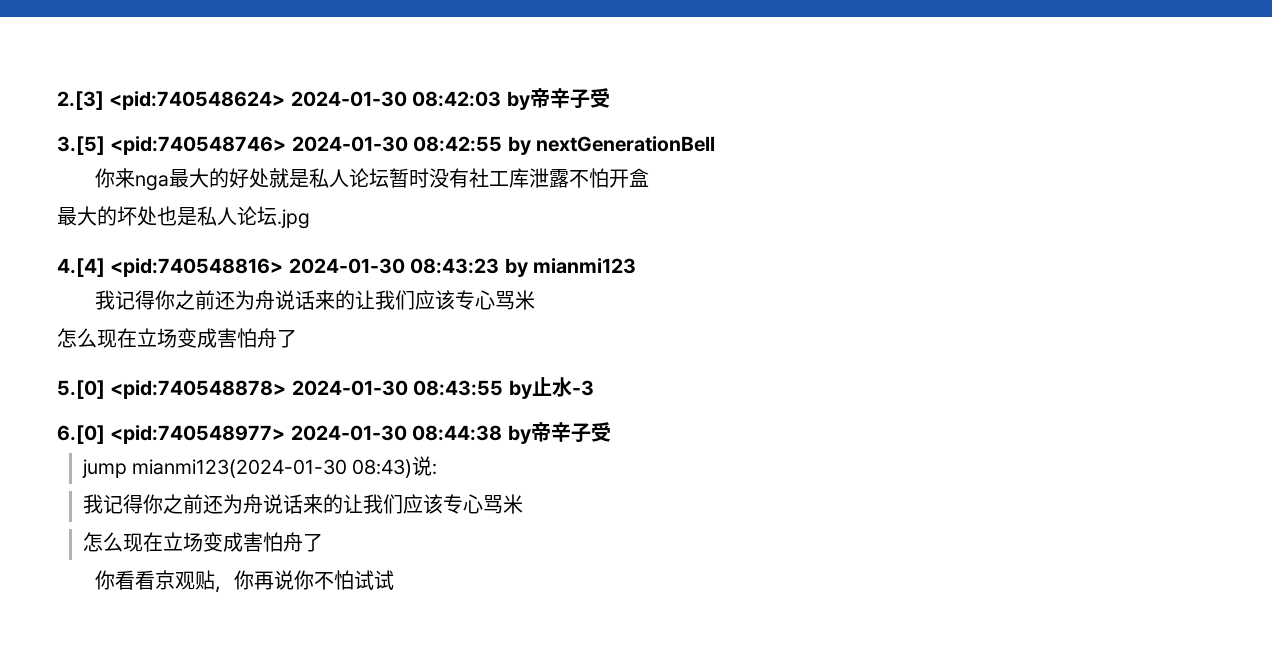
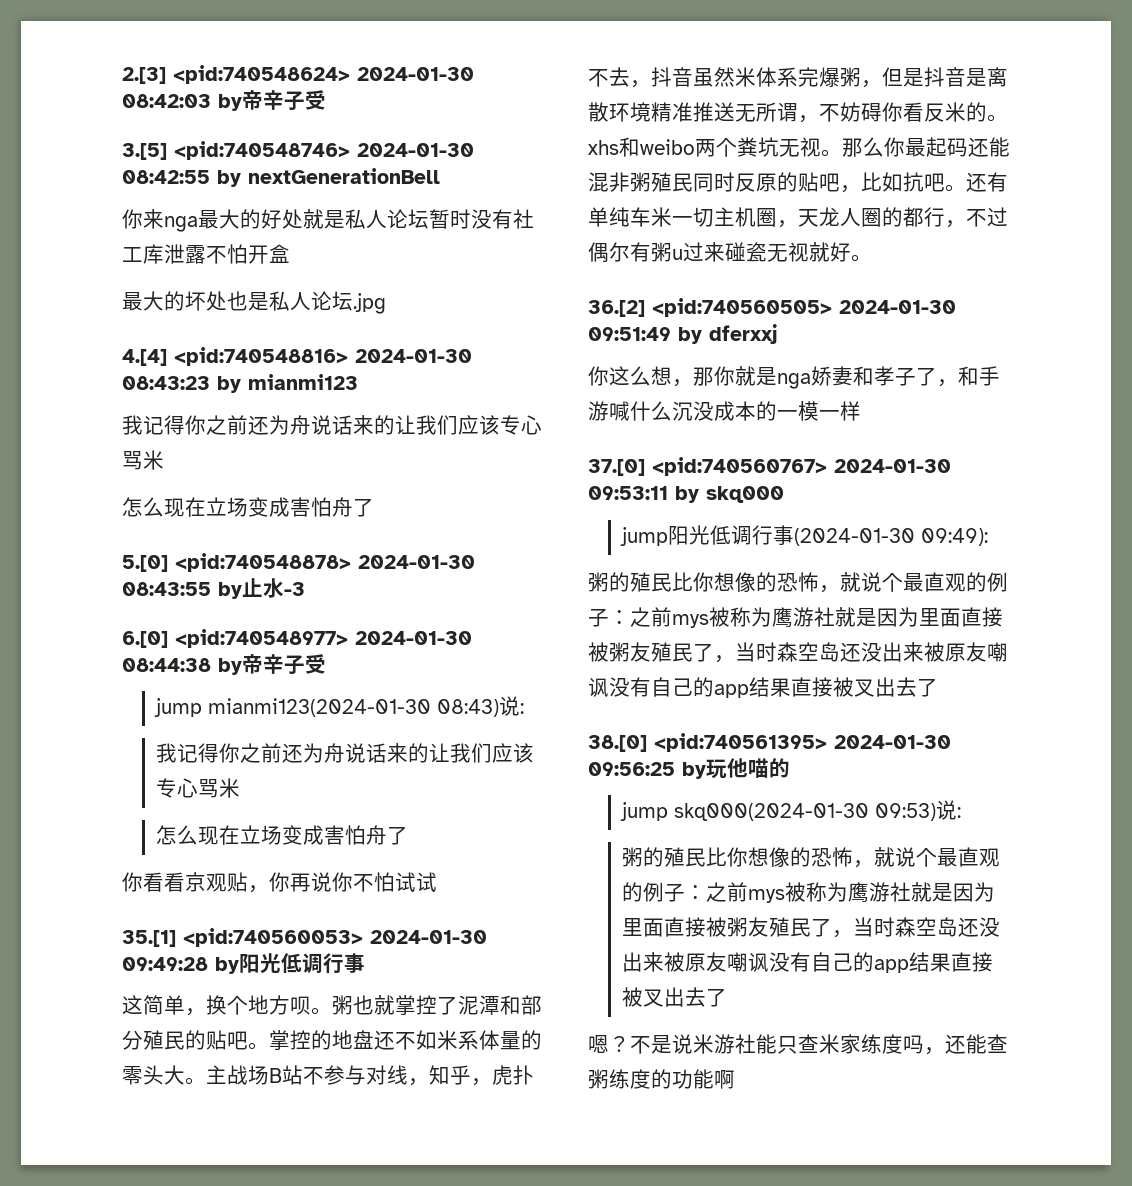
+ 35.[1] <pid:740560053> 2024-01-30 09:49:28 by阳光低调行事
+ 这简单，换个地方呗。粥也就掌控了泥潭和部分殖民的贴吧。掌控的地盘还不如米系体量的零头大。主战场B站不参与对线，知乎，虎扑不去，抖音虽然米体系完爆粥，但是抖音是离散环境精准推送无所谓，不妨碍你看反米的。xhs和weibo两个粪坑无视。那么你最起码还能混非粥殖民同时反原的贴吧，比如抗吧。还有单纯车米一切主机圈，天龙人圈的都行，不过偶尔有粥u过来碰瓷无视就好。
+ 36.[2] <pid:740560505> 2024-01-30 09:51:49 by dferxxj
+ 你这么想，那你就是nga娇妻和孝子了，和手游喊什么沉没成本的一模一样
+ 37.[0] <pid:740560767> 2024-01-30 09:53:11 by skq000
+ jump阳光低调行事(2024-01-30 09:49):
+ 粥的殖民比你想像的恐怖，就说个最直观的例子：之前mys被称为鹰游社就是因为里面直接被粥友殖民了，当时森空岛还没出来被原友嘲讽没有自己的app结果直接被叉出去了
+ 38.[0] <pid:740561395> 2024-01-30 09:56:25 by玩他喵的
+ jump skq000(2024-01-30 09:53)说:
+ 粥的殖民比你想像的恐怖，就说个最直观的例子：之前mys被称为鹰游社就是因为里面直接被粥友殖民了，当时森空岛还没出来被原友嘲讽没有自己的app结果直接被叉出去了
+ 嗯？不是说米游社能只查米家练度吗，还能查粥练度的功能啊

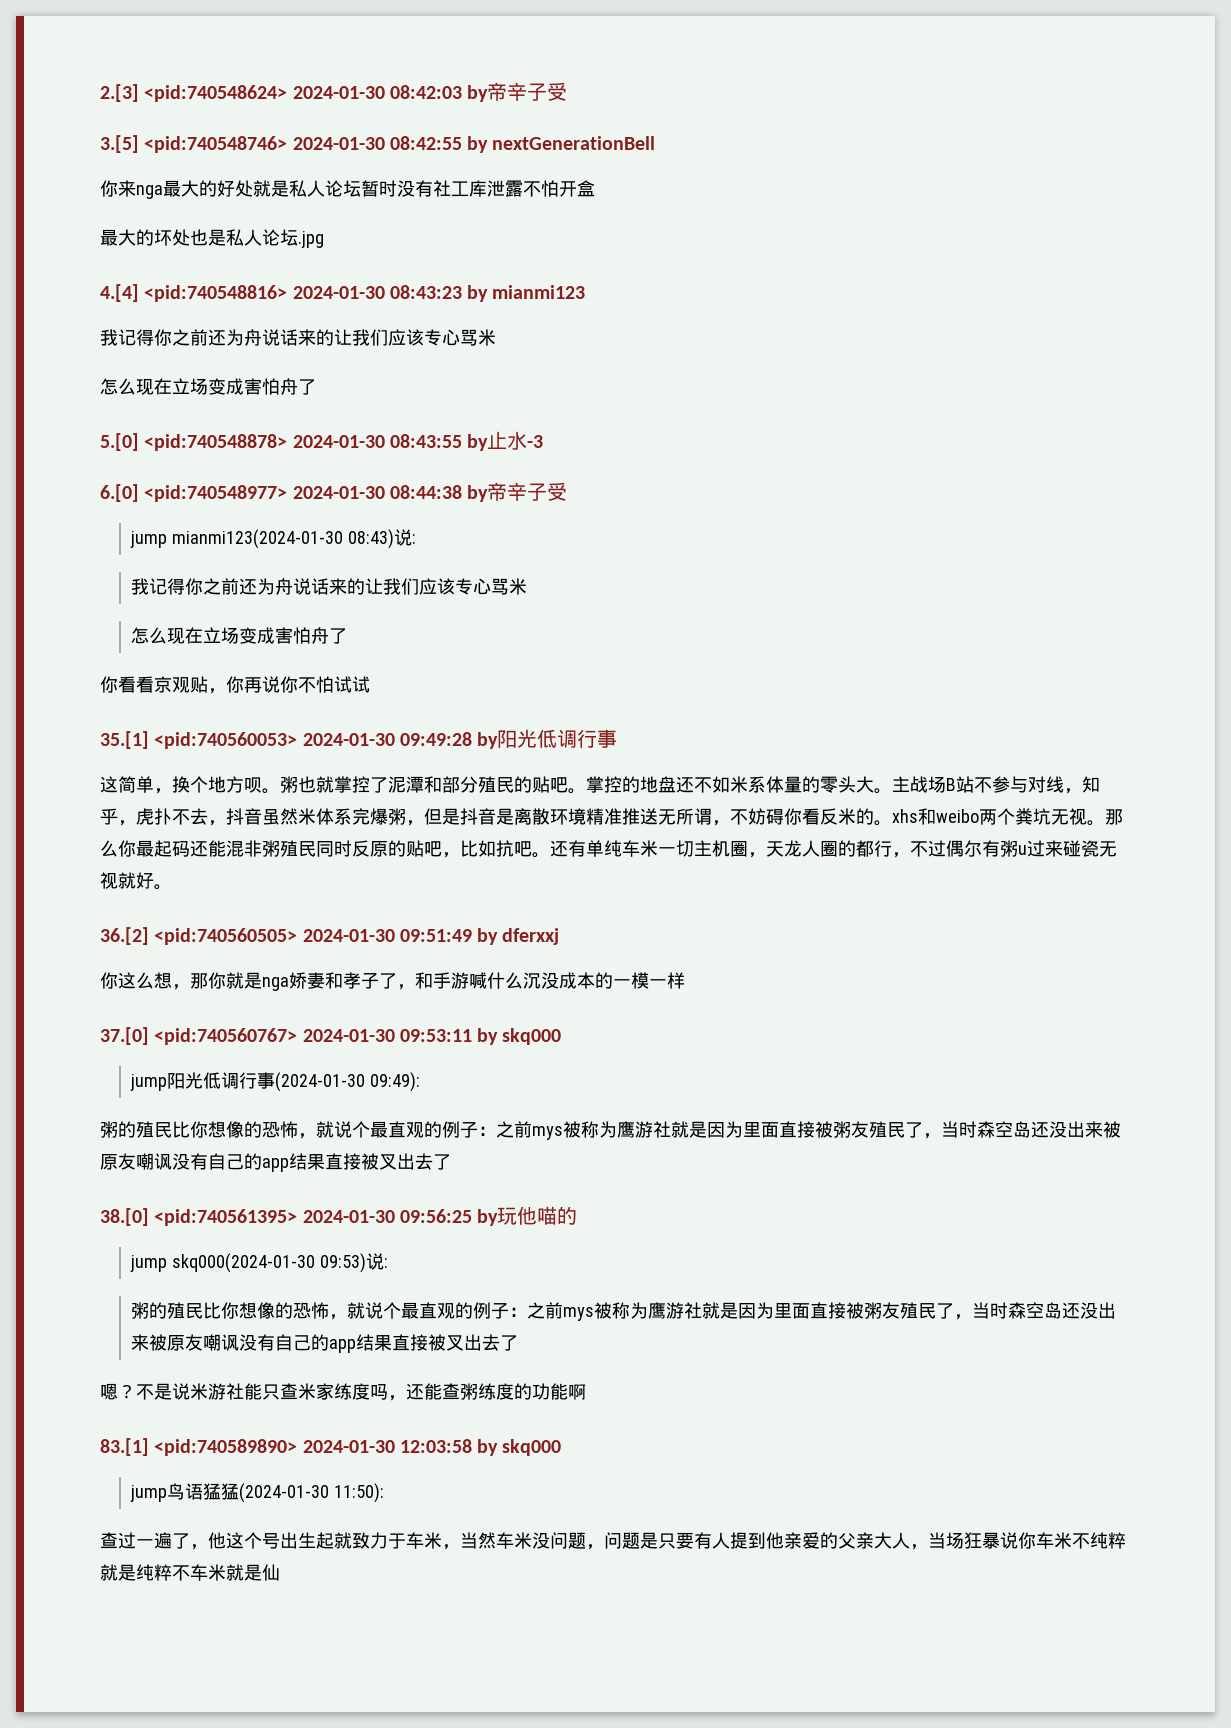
+ 83.[1] <pid:740589890> 2024-01-30 12:03:58 by skq000
+ jump鸟语猛猛(2024-01-30 11:50):
+ 查过一遍了，他这个号出生起就致力于车米，当然车米没问题，问题是只要有人提到他亲爱的父亲大人，当场狂暴说你车米不纯粹就是纯粹不车米就是仙

